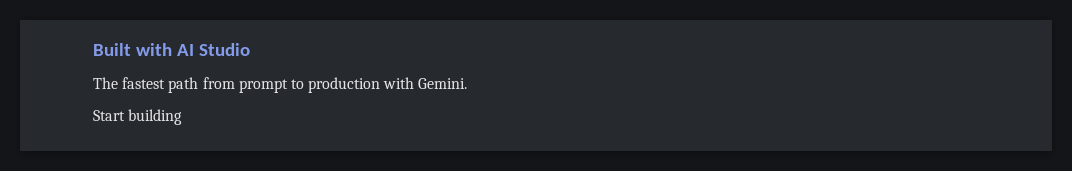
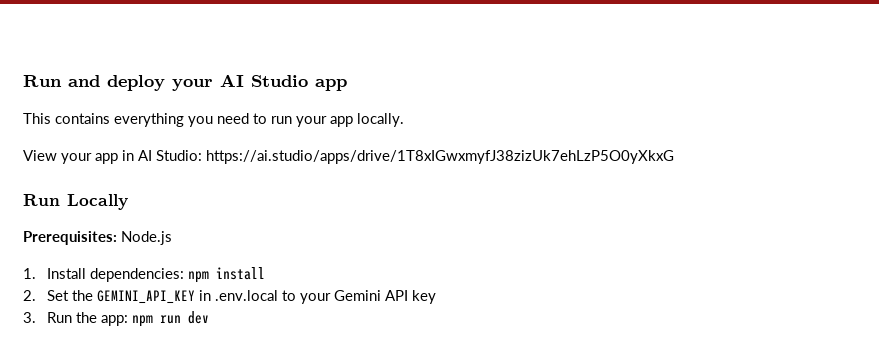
- Built with AI Studio
- The fastest path from prompt to production with Gemini.
- Start building
+ Run and deploy your AI Studio app
+ This contains everything you need to run your app locally.
+ View your app in AI Studio: https://ai.studio/apps/drive/1T8xIGwxmyfJ38zizUk7ehLzP5O0yXkxG
+ Run Locally
+ Prerequisites: Node.js
+ 1. Install dependencies: npm install
+ 2. Set the GEMINI_API_KEY in .env.local to your Gemini API key
+ 3. Run the app: npm run dev

